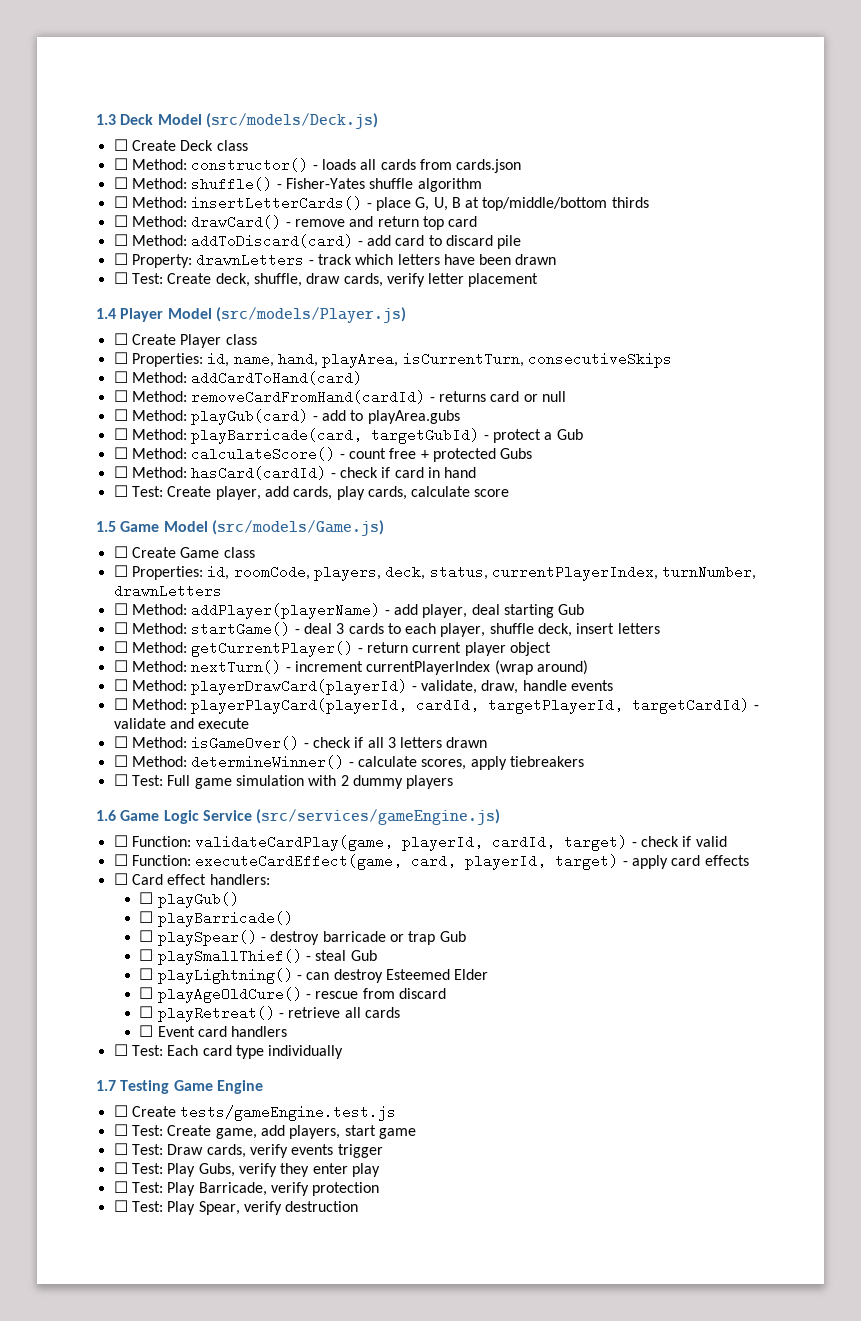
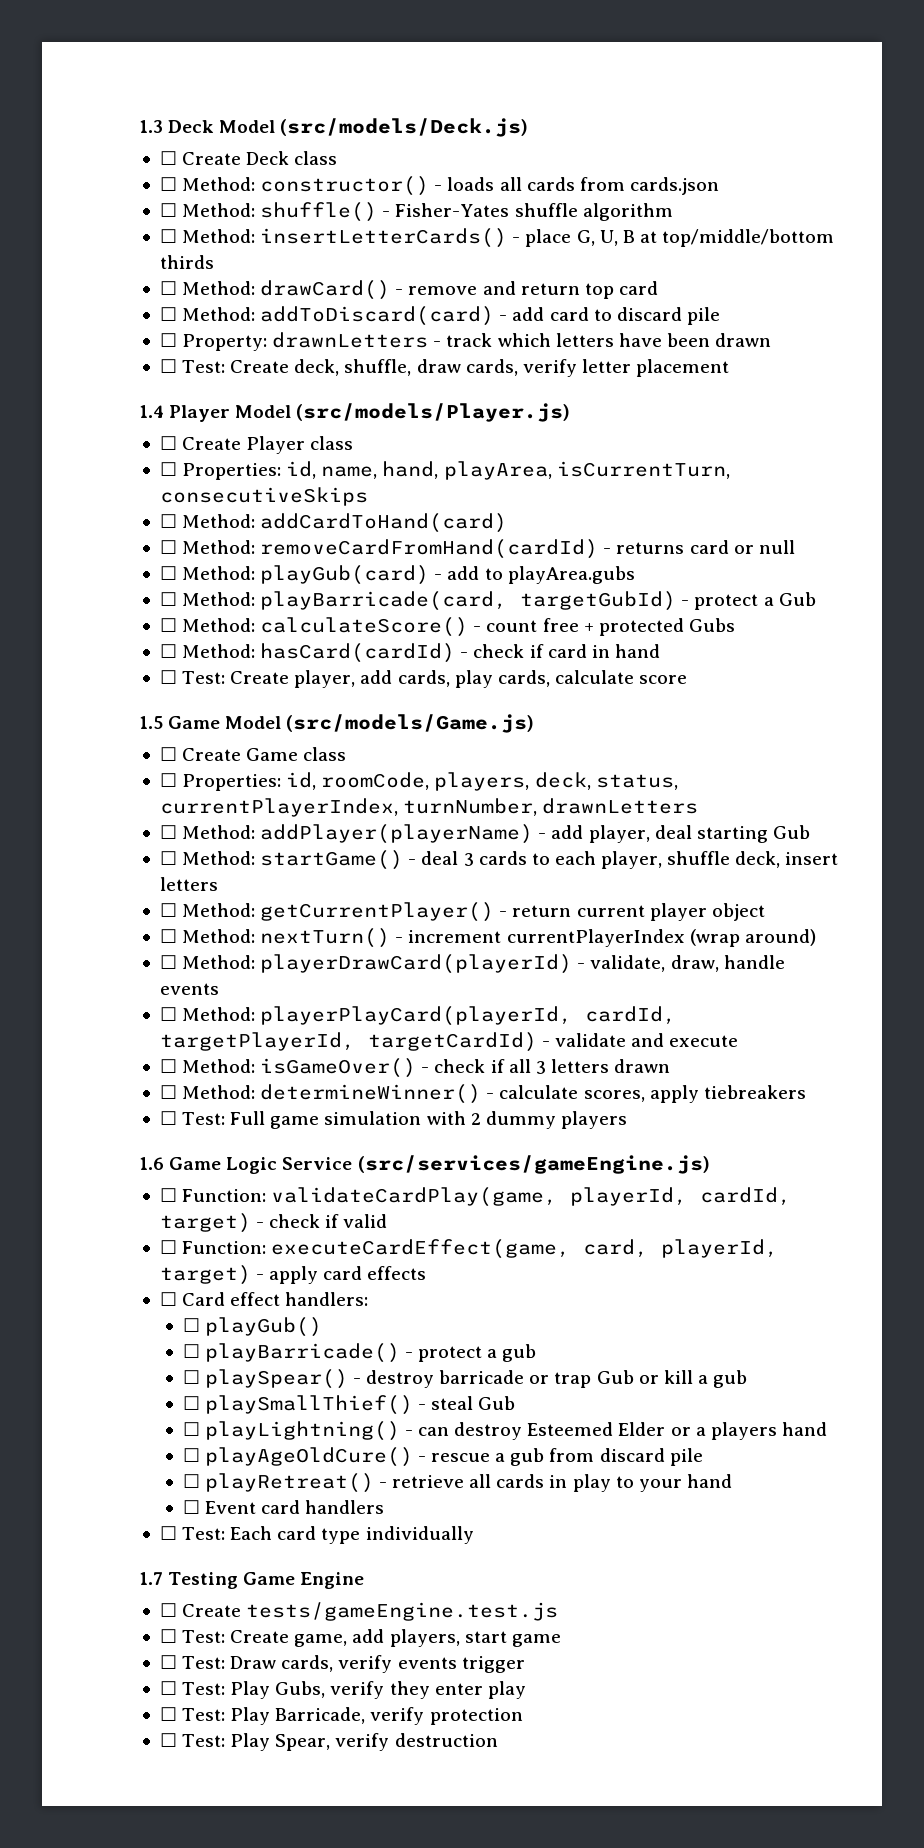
- ☐ playBarricade()
+ ☐ playBarricade() - protect a gub
- ☐ playSpear() - destroy barricade or trap Gub
+ ☐ playSpear() - destroy barricade or trap Gub or kill a gub
- ☐ playLightning() - can destroy Esteemed Elder
+ ☐ playLightning() - can destroy Esteemed Elder or a players hand
- ☐ playAgeOldCure() - rescue from discard
+ ☐ playAgeOldCure() - rescue a gub from discard pile
- ☐ playRetreat() - retrieve all cards
+ ☐ playRetreat() - retrieve all cards in play to your hand

